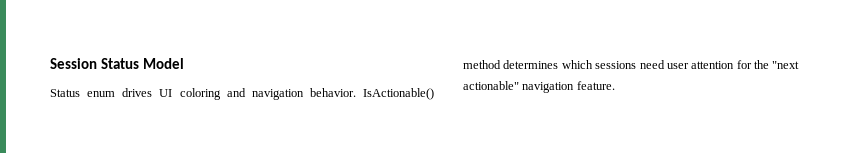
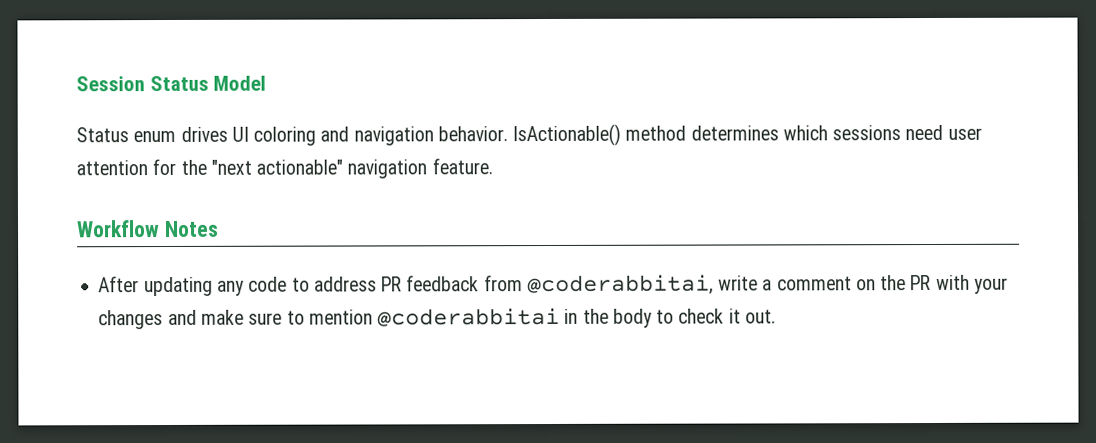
+ Workflow Notes
+ After updating any code to address PR feedback from @coderabbitai, write a comment on the PR with your changes and make sure to mention @coderabbitai in the body to check it out.

